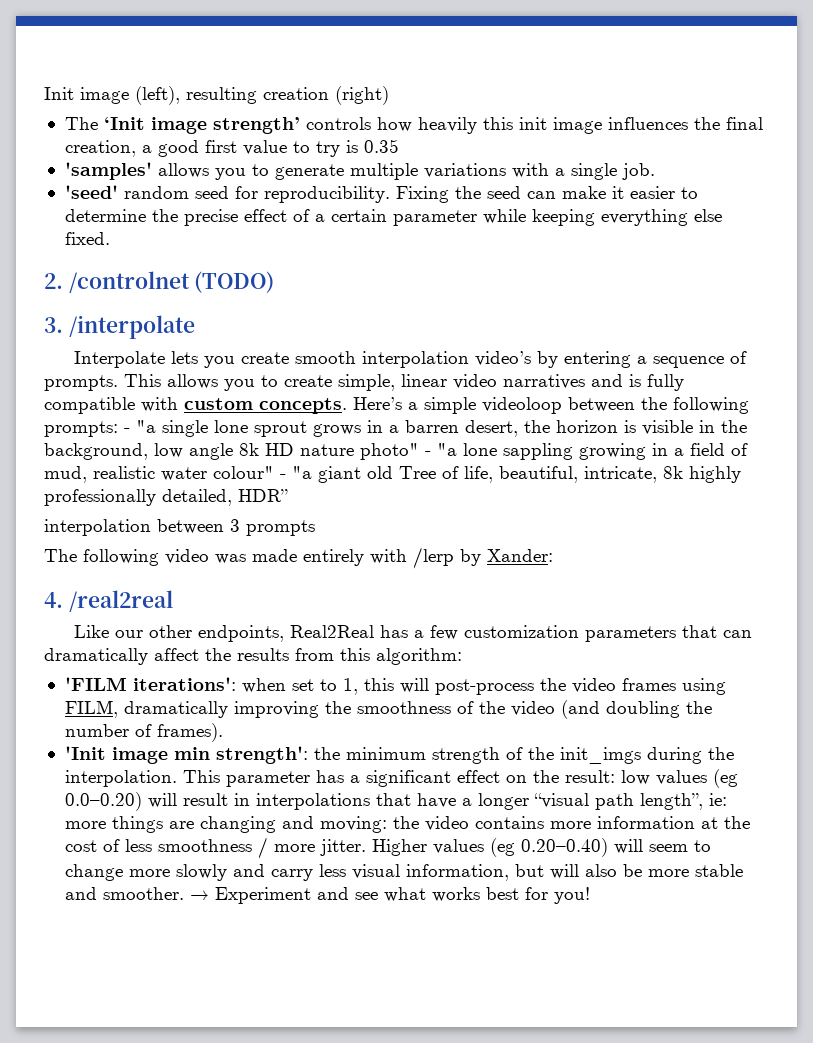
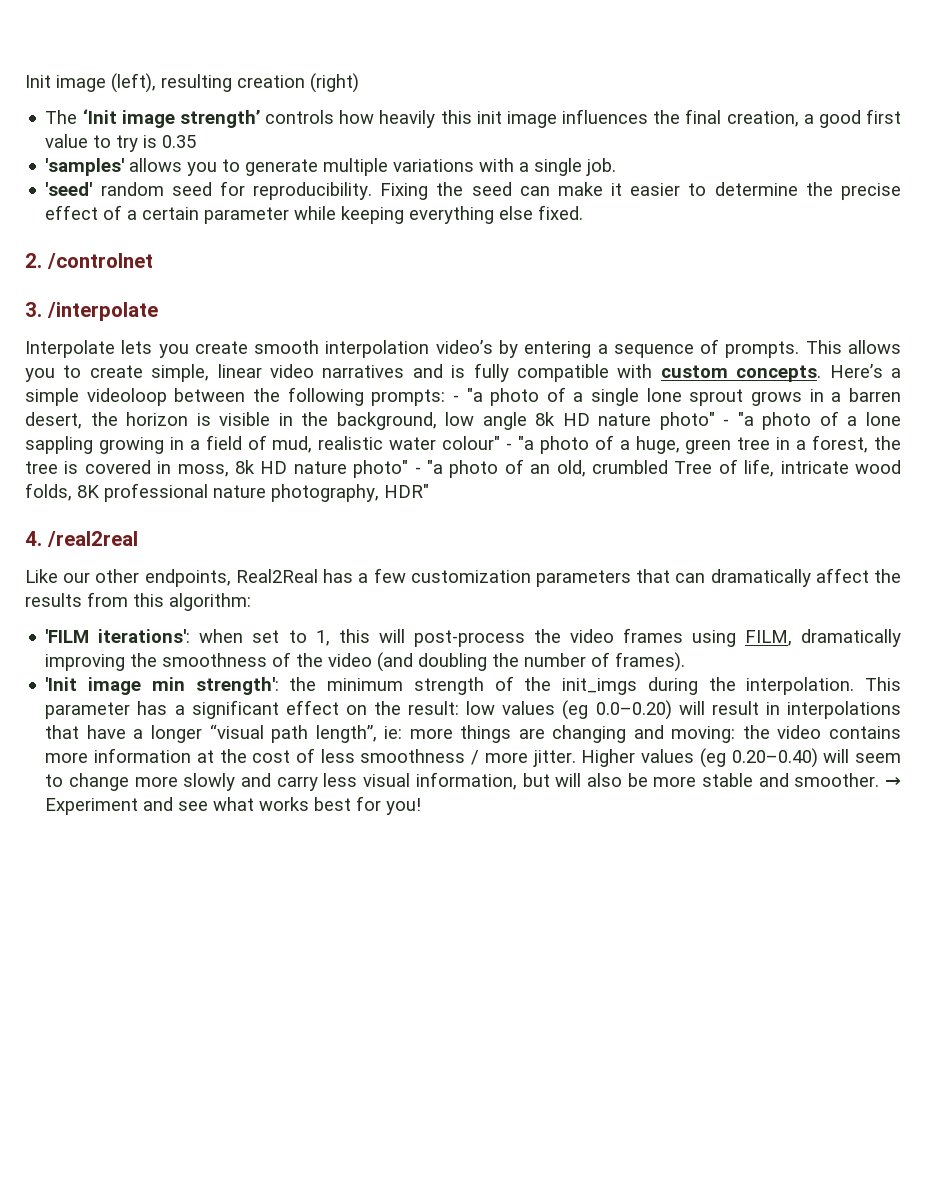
- 2. /controlnet (TODO)
+ 2. /controlnet
- Here’s a simple videoloop between the following prompts: - "a single lone sprout grows in a barren desert, the horizon is visible in the background, low angle 8k HD nature photo" - "a lone sappling growing in a field of mud, realistic water colour" - "a giant old Tree of life, beautiful, intricate, 8k highly professionally detailed, HDR”
- interpolation between 3 prompts
- The following video was made entirely with /lerp by Xander:
+ Here’s a simple videoloop between the following prompts: - "a photo of a single lone sprout grows in a barren desert, the horizon is visible in the background, low angle 8k HD nature photo" - "a photo of a lone sappling growing in a field of mud, realistic water colour" - "a photo of a huge, green tree in a forest, the tree is covered in moss, 8k HD nature photo" - "a photo of an old, crumbled Tree of life, intricate wood folds, 8K professional nature photography, HDR"

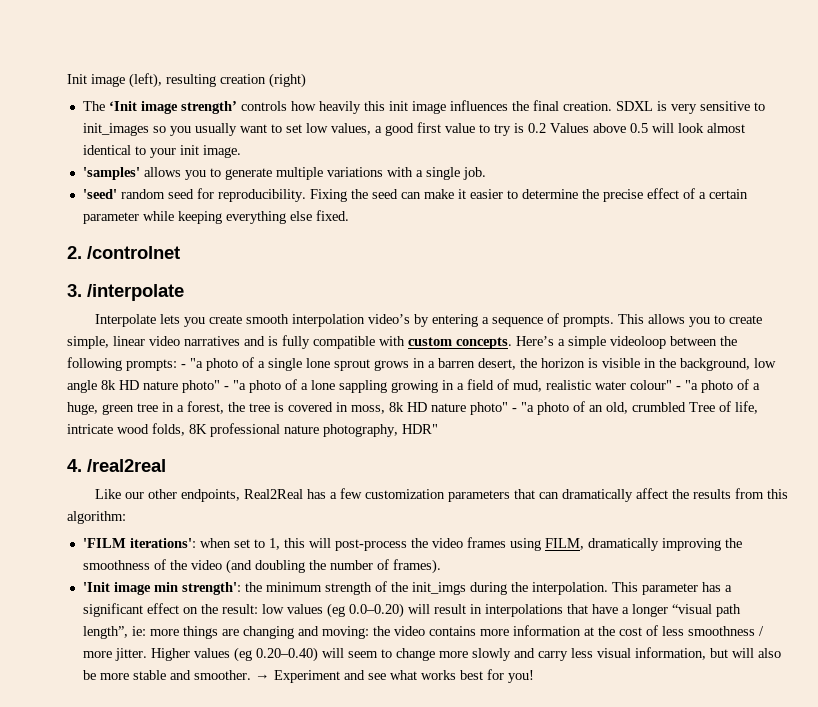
- The ‘Init image strength’ controls how heavily this init image influences the final creation, a good first value to try is 0.35
+ The ‘Init image strength’ controls how heavily this init image influences the final creation. SDXL is very sensitive to init_images so you usually want to set low values, a good first value to try is 0.2 Values above 0.5 will look almost identical to your init image.

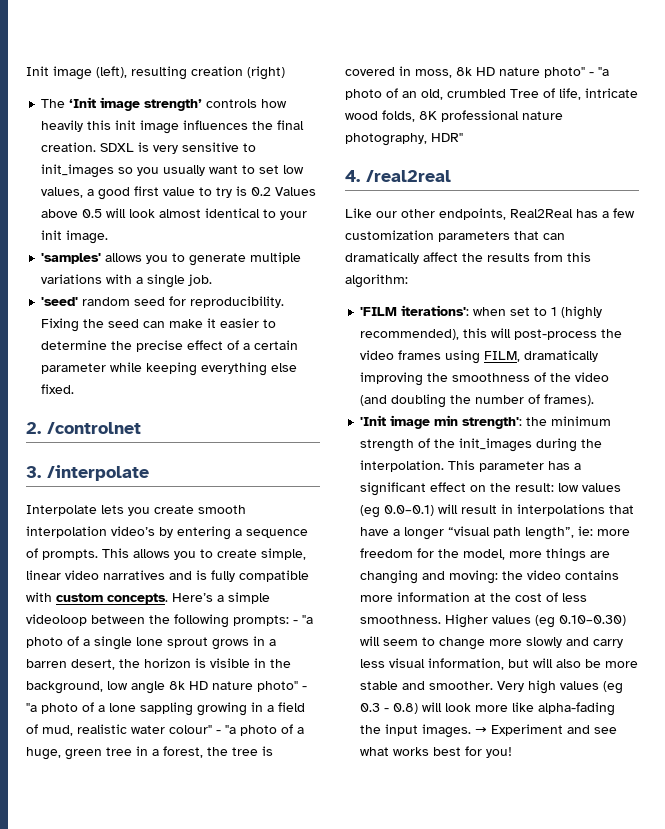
- 'FILM iterations': when set to 1, this will post-process the video frames using FILM, dramatically improving the smoothness of the video (and doubling the number of frames).
+ 'FILM iterations': when set to 1 (highly recommended), this will post-process the video frames using FILM, dramatically improving the smoothness of the video (and doubling the number of frames).
- 'Init image min strength': the minimum strength of the init_imgs during the interpolation.
+ 'Init image min strength': the minimum strength of the init_images during the interpolation.
- This parameter has a significant effect on the result: low values (eg 0.0–0.20) will result in interpolations that have a longer “visual path length”, ie: more things are changing and moving: the video contains more information at the cost of less smoothness / more jitter.
+ This parameter has a significant effect on the result: low values (eg 0.0–0.1) will result in interpolations that have a longer “visual path length”, ie: more freedom for the model, more things are changing and moving: the video contains more information at the cost of less smoothness.
- Higher values (eg 0.20–0.40) will seem to change more slowly and carry less visual information, but will also be more stable and smoother.
+ Higher values (eg 0.10–0.30) will seem to change more slowly and carry less visual information, but will also be more stable and smoother.
+ Very high values (eg 0.3 - 0.8) will look more like alpha-fading the input images.

